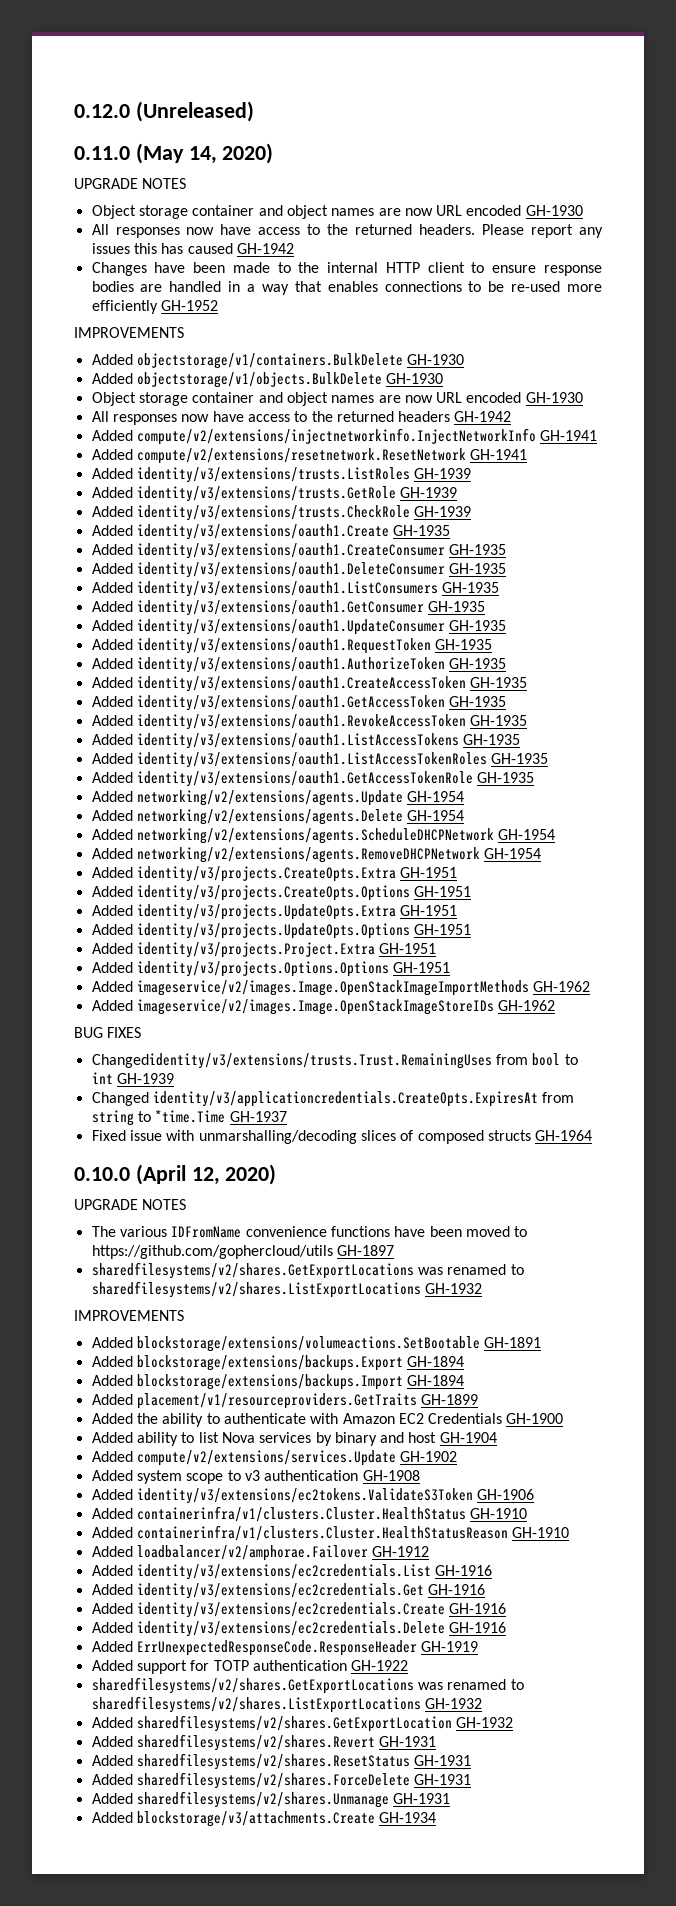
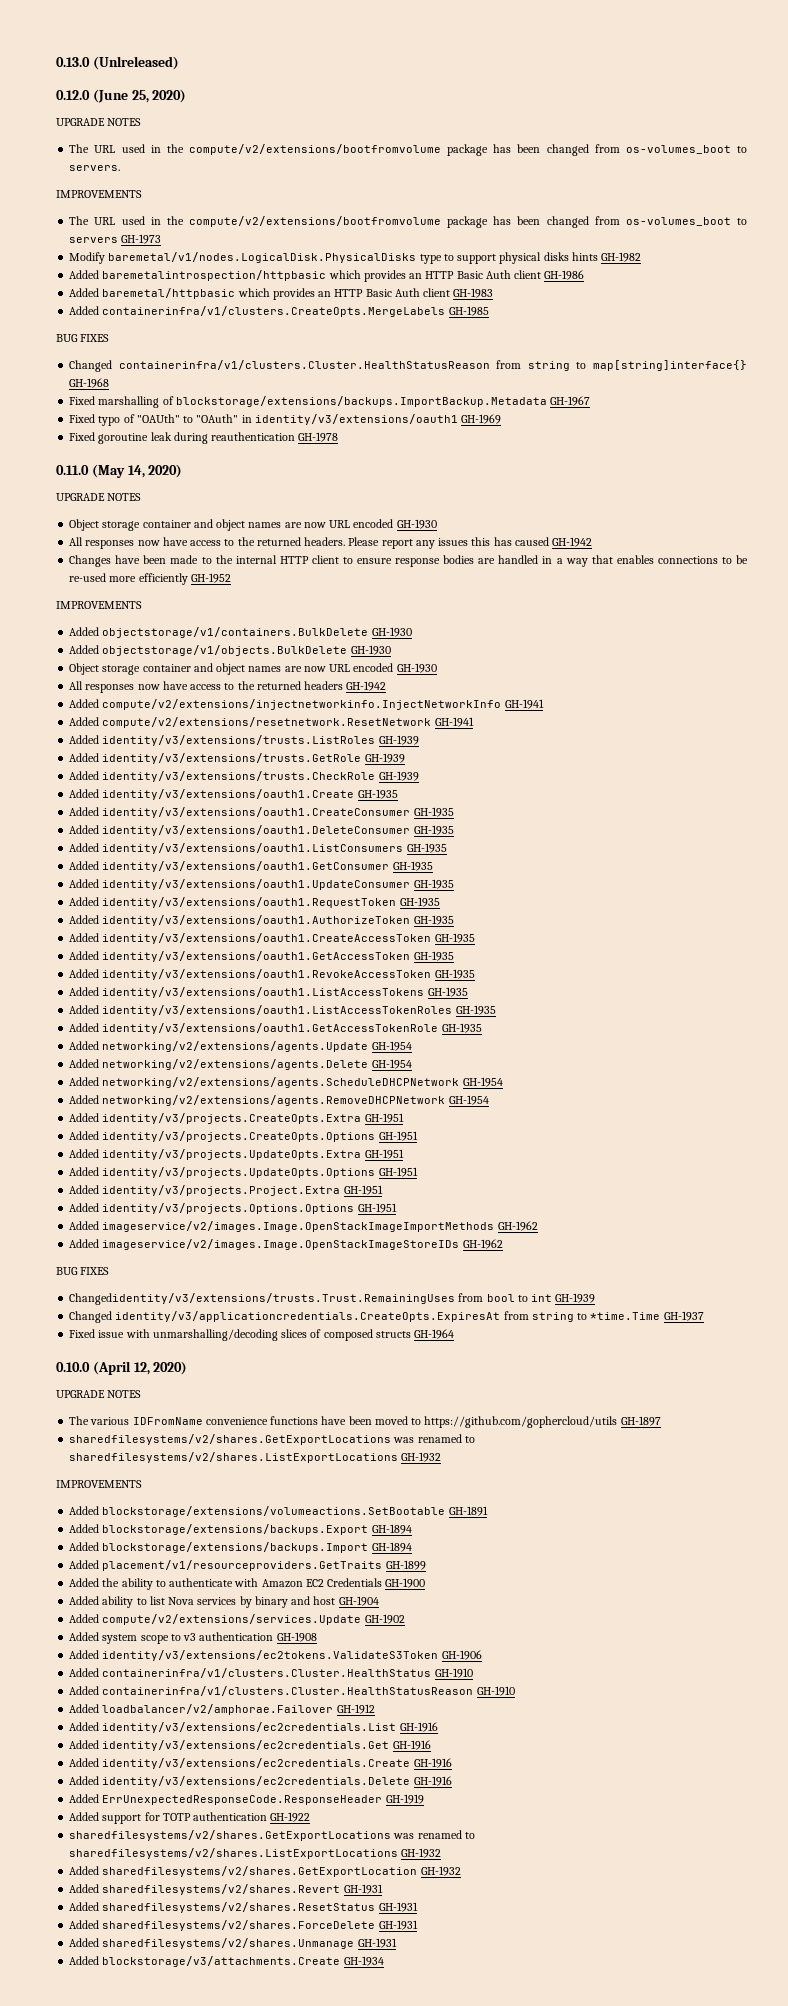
- 0.12.0 (Unreleased)
+ 0.13.0 (Unlreleased)
+ 0.12.0 (June 25, 2020)
+ UPGRADE NOTES
+ The URL used in the compute/v2/extensions/bootfromvolume package has been changed from os-volumes_boot to servers.
+ IMPROVEMENTS
+ The URL used in the compute/v2/extensions/bootfromvolume package has been changed from os-volumes_boot to servers GH-1973
+ Modify baremetal/v1/nodes.LogicalDisk.PhysicalDisks type to support physical disks hints GH-1982
+ Added baremetalintrospection/httpbasic which provides an HTTP Basic Auth client GH-1986
+ Added baremetal/httpbasic which provides an HTTP Basic Auth client GH-1983
+ Added containerinfra/v1/clusters.CreateOpts.MergeLabels GH-1985
+ BUG FIXES
+ Changed containerinfra/v1/clusters.Cluster.HealthStatusReason from string to map[string]interface{} GH-1968
+ Fixed marshalling of blockstorage/extensions/backups.ImportBackup.Metadata GH-1967
+ Fixed typo of "OAUth" to "OAuth" in identity/v3/extensions/oauth1 GH-1969
+ Fixed goroutine leak during reauthentication GH-1978

